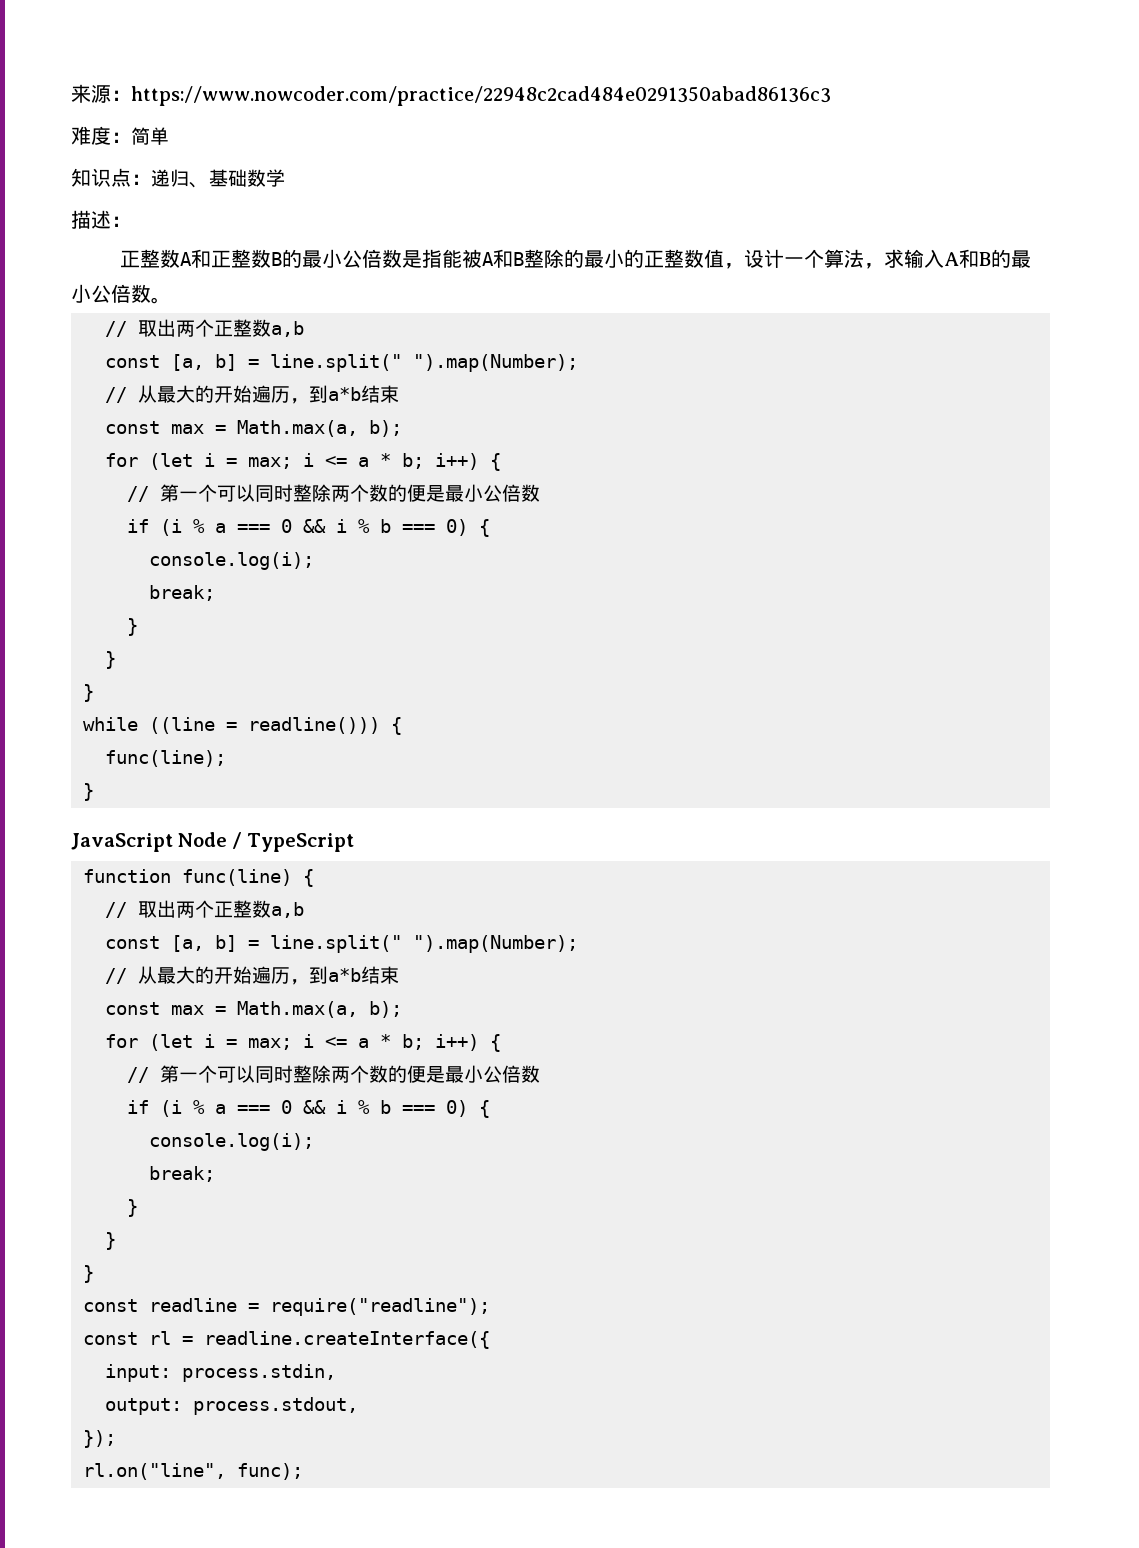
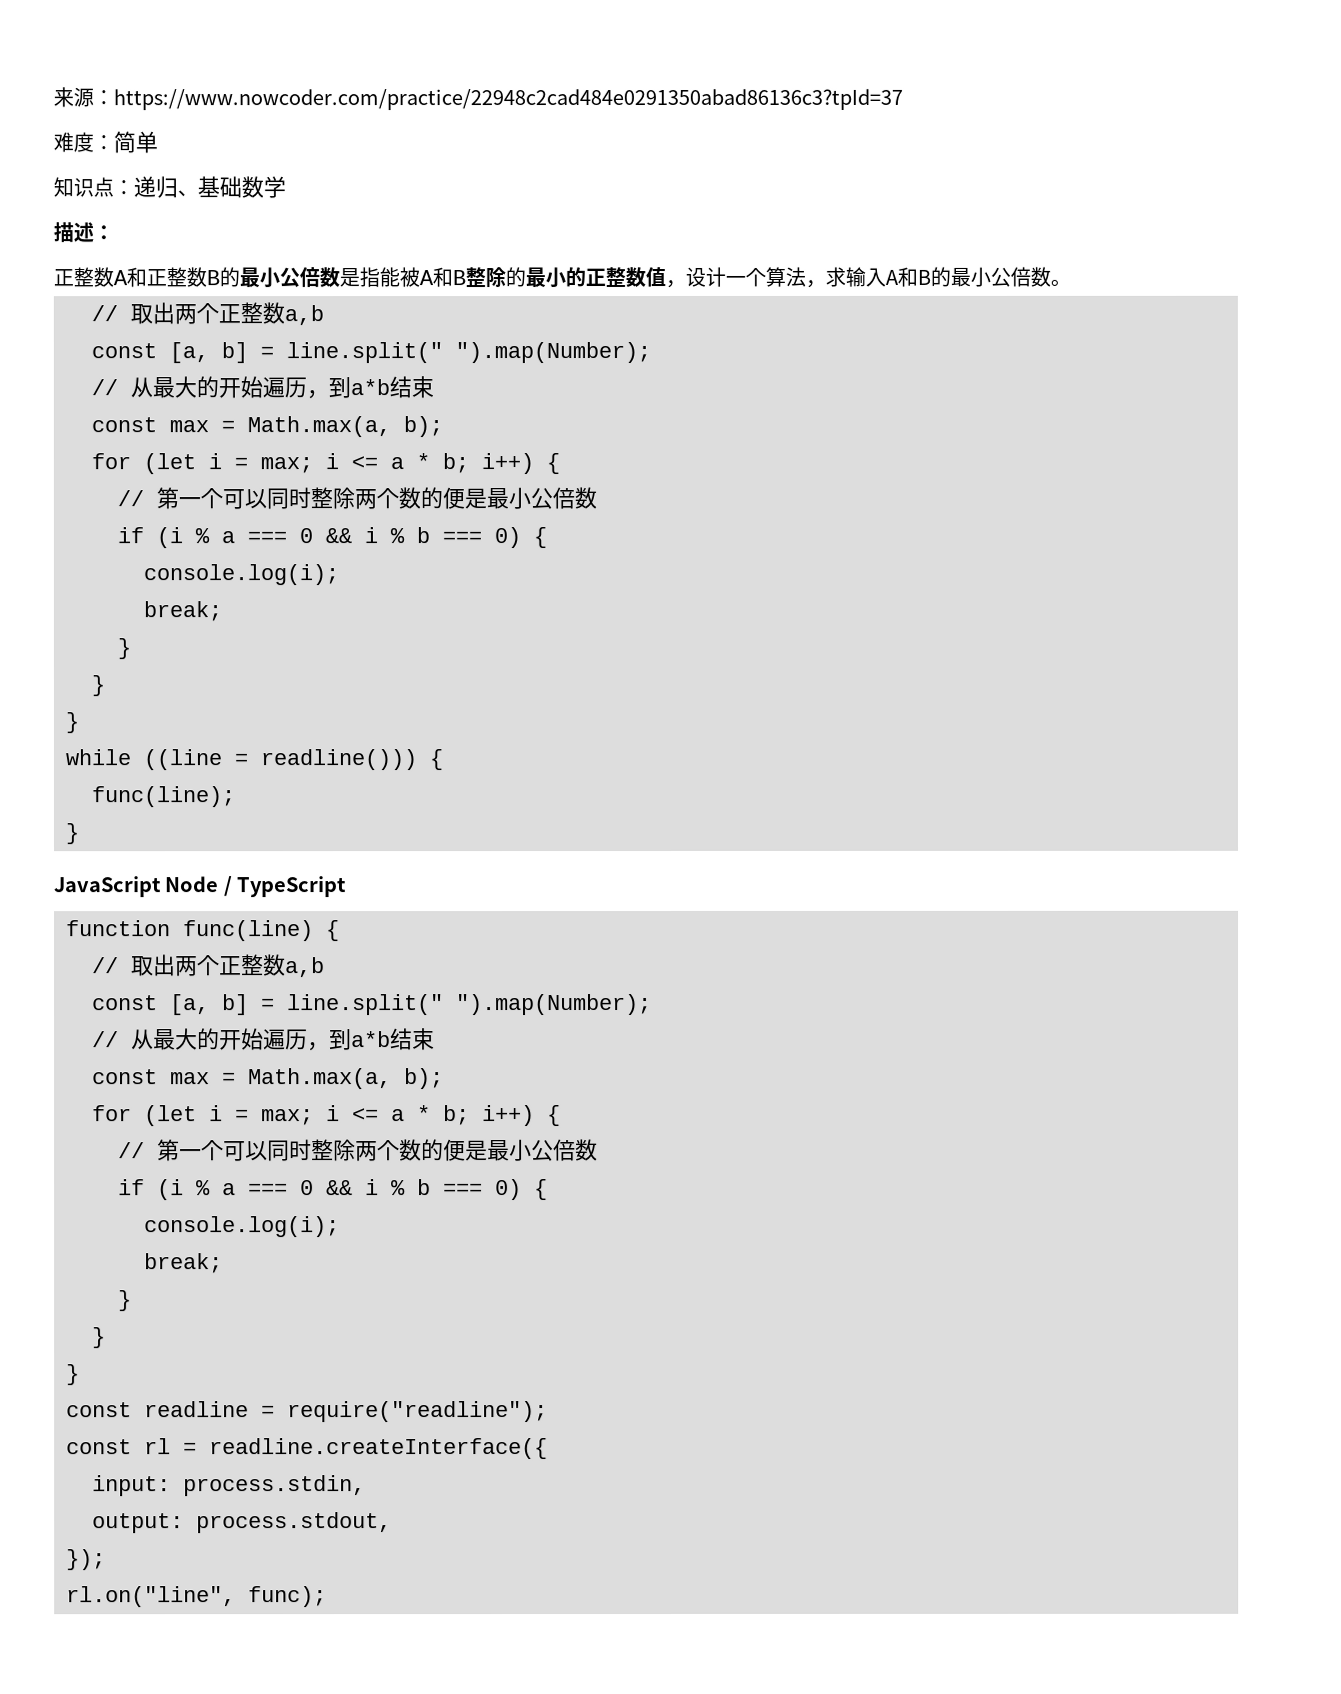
- 来源：https://www.nowcoder.com/practice/22948c2cad484e0291350abad86136c3
+ 来源：https://www.nowcoder.com/practice/22948c2cad484e0291350abad86136c3?tpId=37

